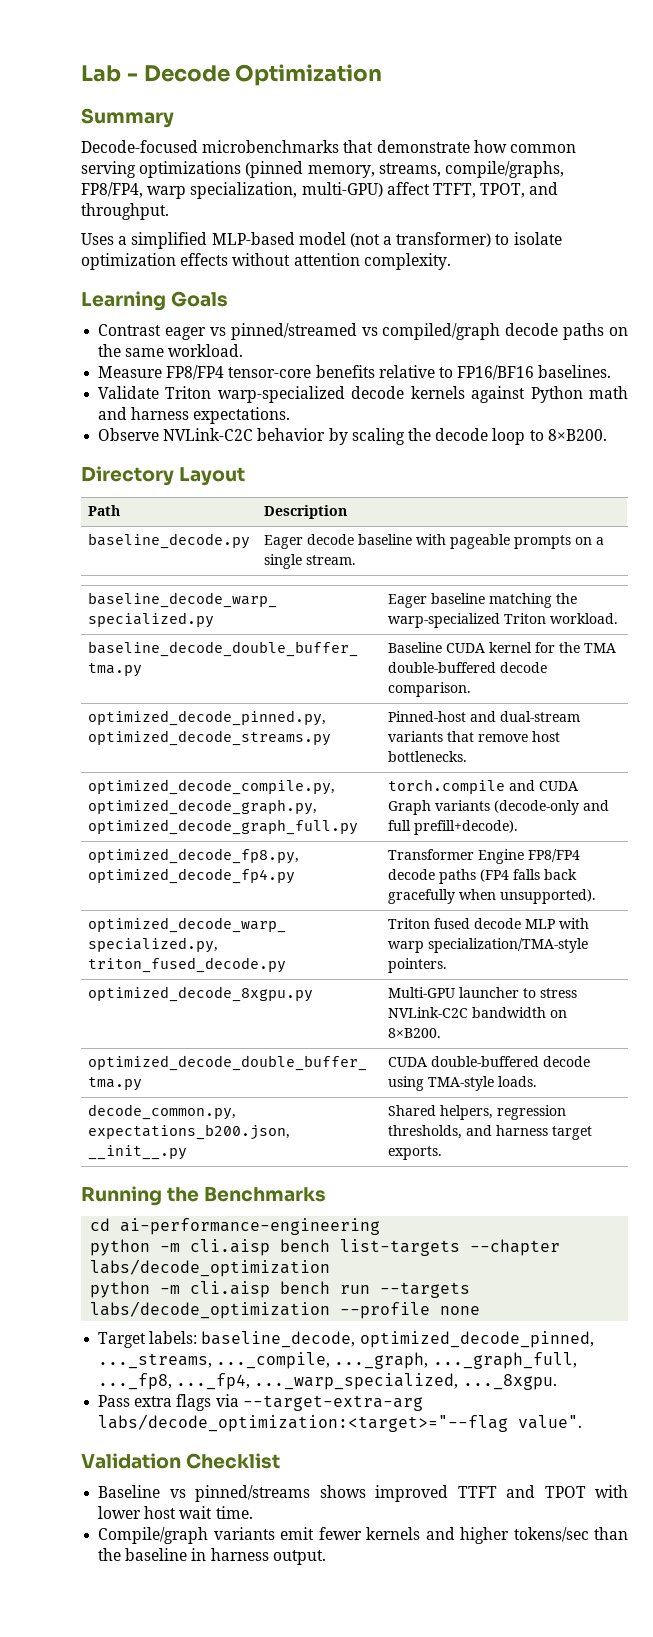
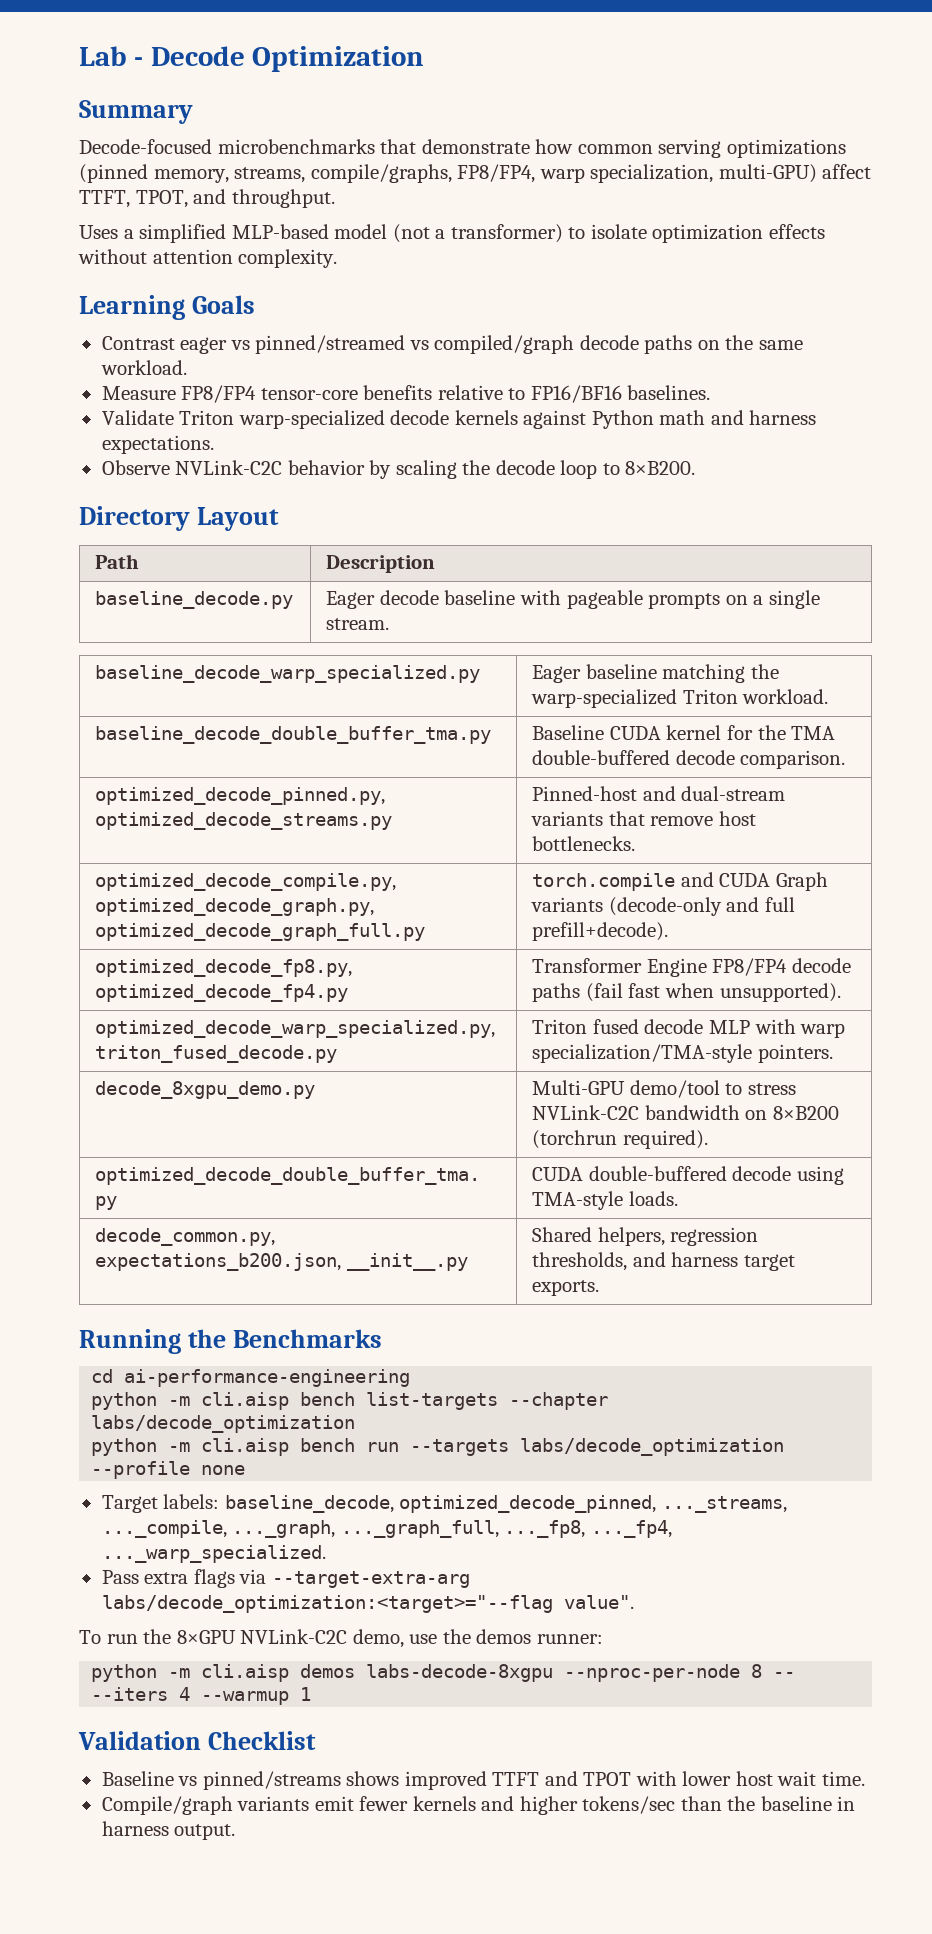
- optimized_decode_fp8.py, optimized_decode_fp4.py | Transformer Engine FP8/FP4 decode paths (FP4 falls back gracefully when unsupported).
+ optimized_decode_fp8.py, optimized_decode_fp4.py | Transformer Engine FP8/FP4 decode paths (fail fast when unsupported).
- optimized_decode_8xgpu.py | Multi-GPU launcher to stress NVLink-C2C bandwidth on 8×B200.
+ decode_8xgpu_demo.py | Multi-GPU demo/tool to stress NVLink-C2C bandwidth on 8×B200 (torchrun required).
- Target labels: baseline_decode, optimized_decode_pinned, ..._streams, ..._compile, ..._graph, ..._graph_full, ..._fp8, ..._fp4, ..._warp_specialized, ..._8xgpu.
+ Target labels: baseline_decode, optimized_decode_pinned, ..._streams, ..._compile, ..._graph, ..._graph_full, ..._fp8, ..._fp4, ..._warp_specialized.
+ To run the 8×GPU NVLink-C2C demo, use the demos runner:
+ python -m cli.aisp demos labs-decode-8xgpu --nproc-per-node 8 -- --iters 4 --warmup 1

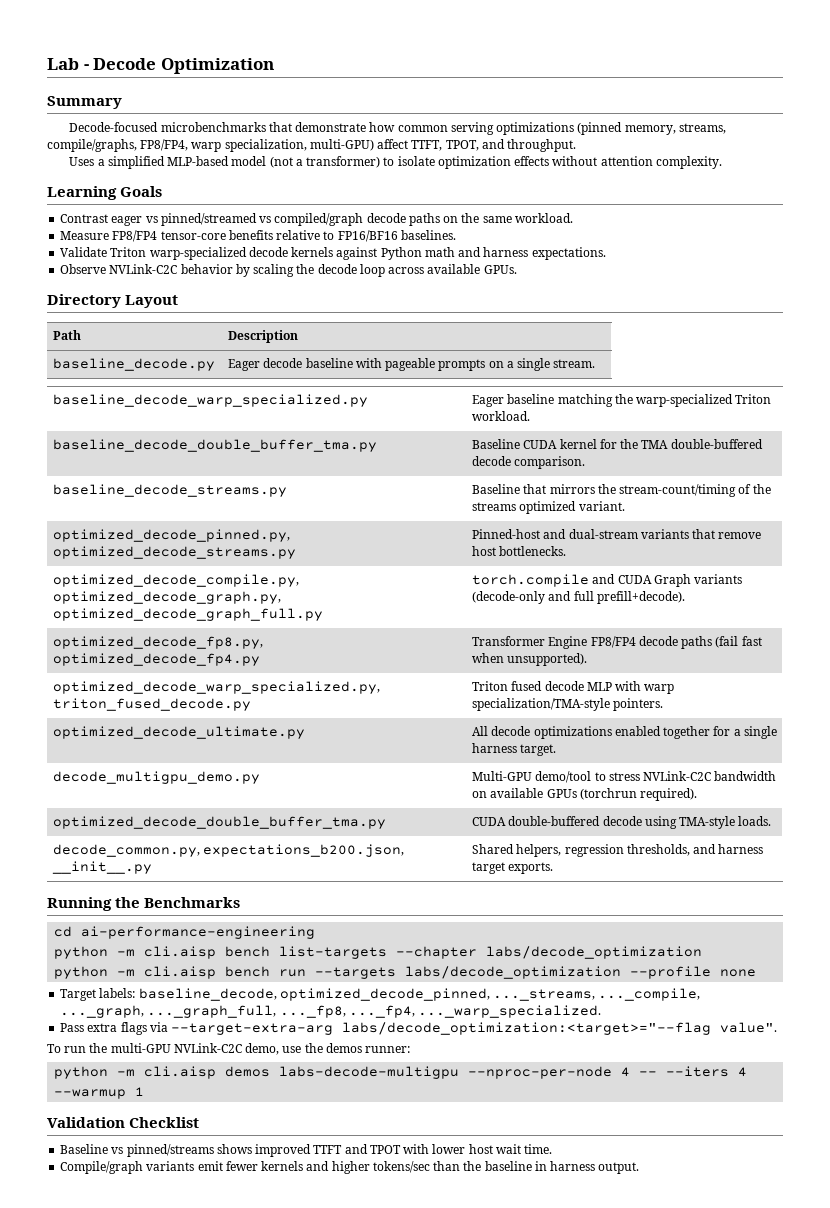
- Observe NVLink-C2C behavior by scaling the decode loop to 8×B200.
+ Observe NVLink-C2C behavior by scaling the decode loop across available GPUs.
+ baseline_decode_streams.py | Baseline that mirrors the stream-count/timing of the streams optimized variant.
- decode_8xgpu_demo.py | Multi-GPU demo/tool to stress NVLink-C2C bandwidth on 8×B200 (torchrun required).
+ optimized_decode_ultimate.py | All decode optimizations enabled together for a single harness target.
+ decode_multigpu_demo.py | Multi-GPU demo/tool to stress NVLink-C2C bandwidth on available GPUs (torchrun required).
- To run the 8×GPU NVLink-C2C demo, use the demos runner:
+ To run the multi-GPU NVLink-C2C demo, use the demos runner:
- python -m cli.aisp demos labs-decode-8xgpu --nproc-per-node 8 -- --iters 4 --warmup 1
+ python -m cli.aisp demos labs-decode-multigpu --nproc-per-node 4 -- --iters 4 --warmup 1

